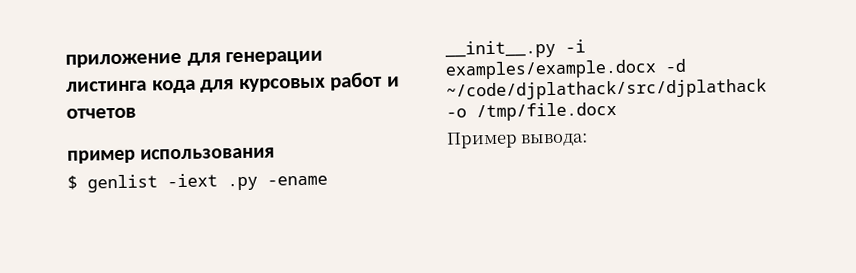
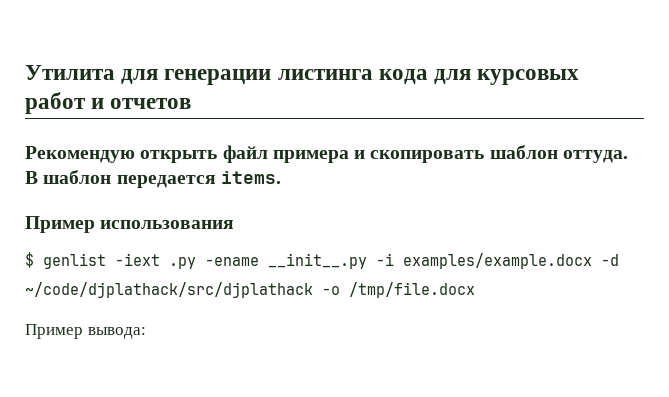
- приложение для генерации листинга кода для курсовых работ и отчетов
+ Утилита для генерации листинга кода для курсовых работ и отчетов
- пример использования
+ Рекомендую открыть файл примера и скопировать шаблон оттуда. В шаблон передается items.
+ Пример использования

